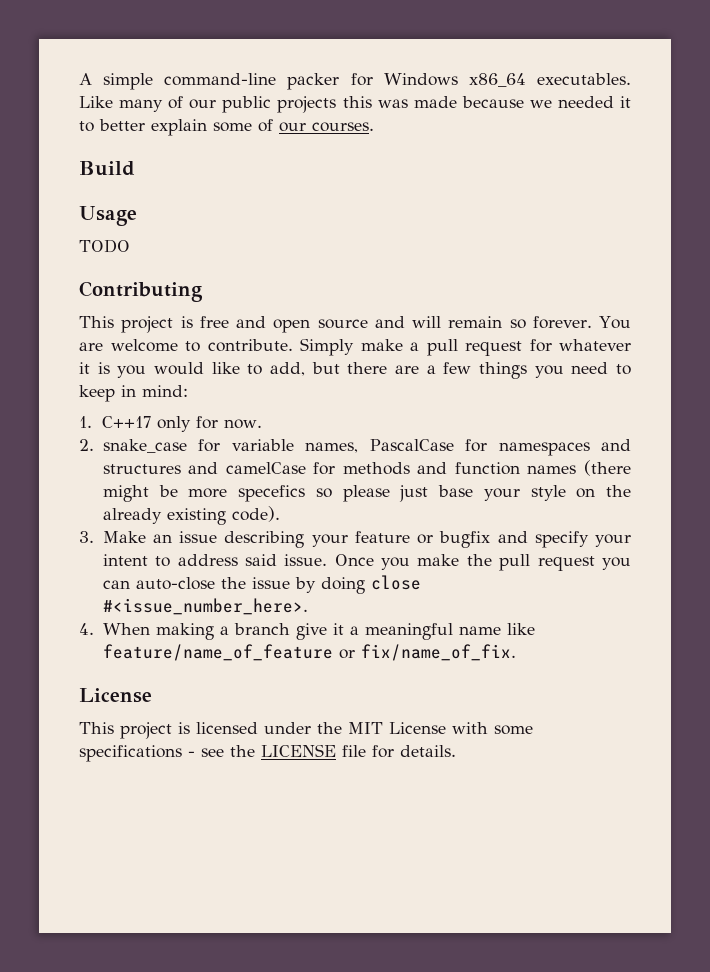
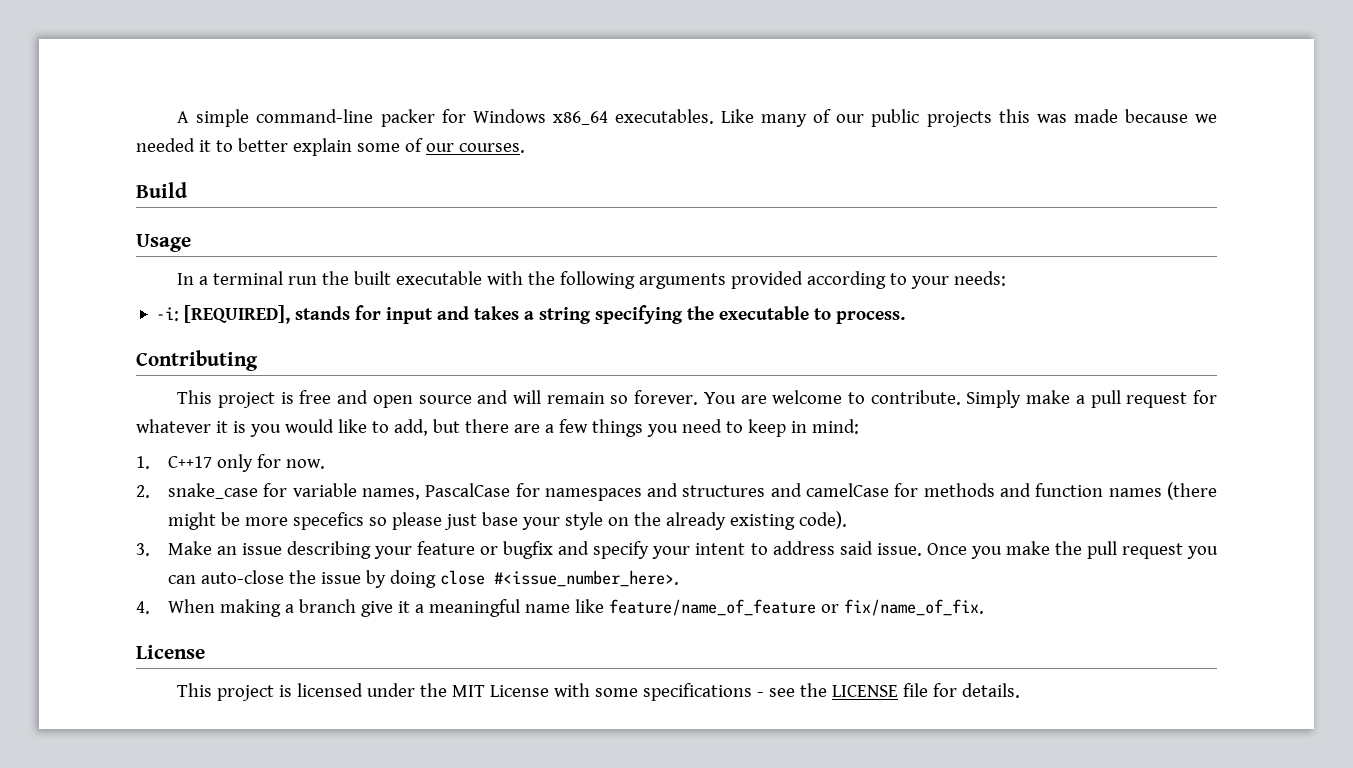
- TODO
+ In a terminal run the built executable with the following arguments provided according to your needs:
+ -i: [REQUIRED], stands for input and takes a string specifying the executable to process.

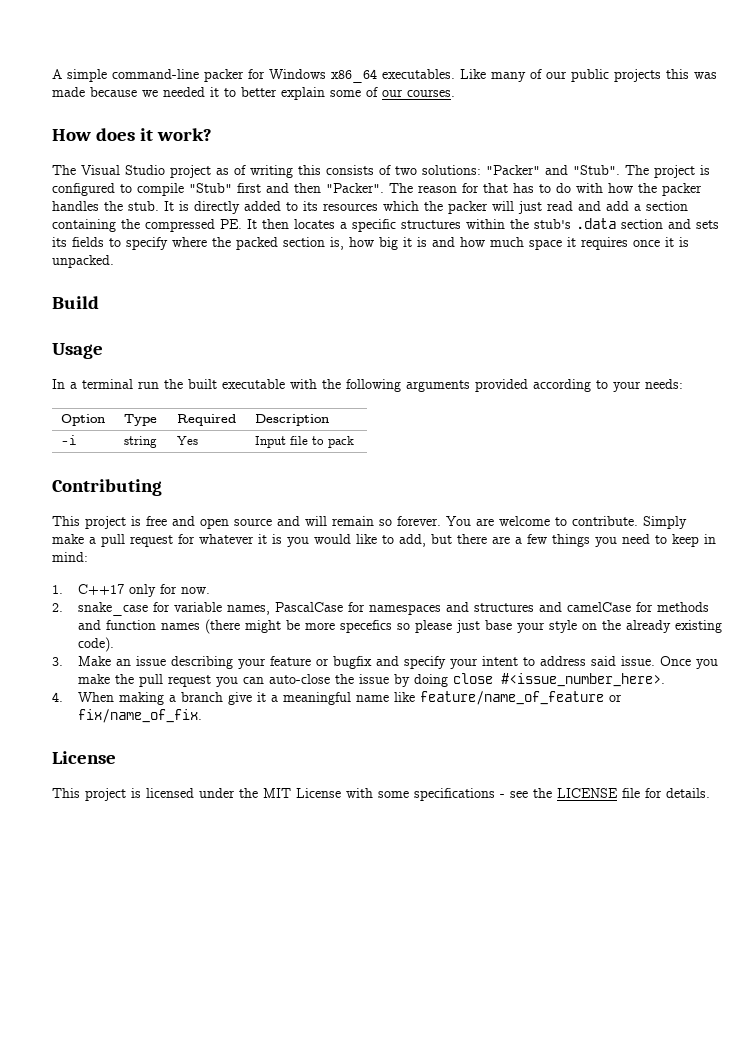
+ How does it work?
+ The Visual Studio project as of writing this consists of two solutions: "Packer" and "Stub". The project is configured to compile "Stub" first and then "Packer". The reason for that has to do with how the packer handles the stub. It is directly added to its resources which the packer will just read and add a section containing the compressed PE. It then locates a specific structures within the stub's .data section and sets its fields to specify where the packed section is, how big it is and how much space it requires once it is unpacked.
- -i: [REQUIRED], stands for input and takes a string specifying the executable to process.
+ Option | Type | Required | Description
+ -i | string | Yes | Input file to pack

